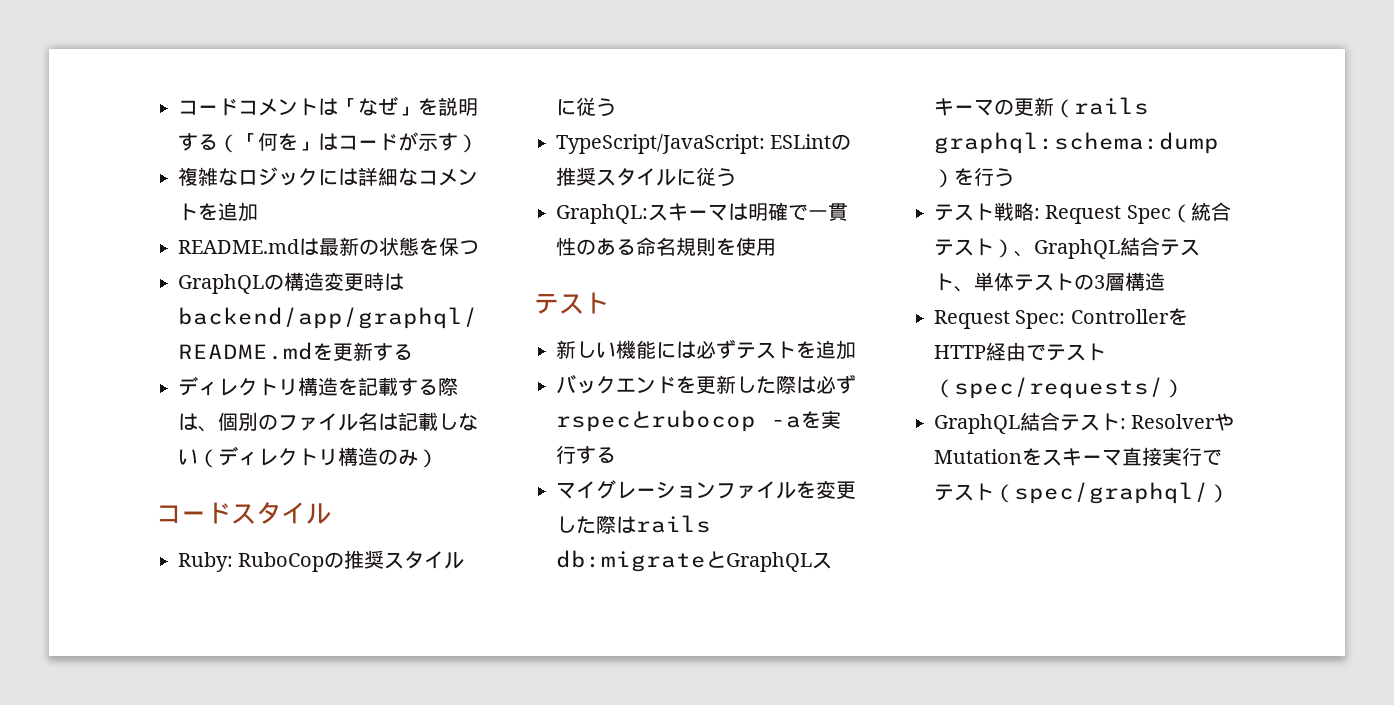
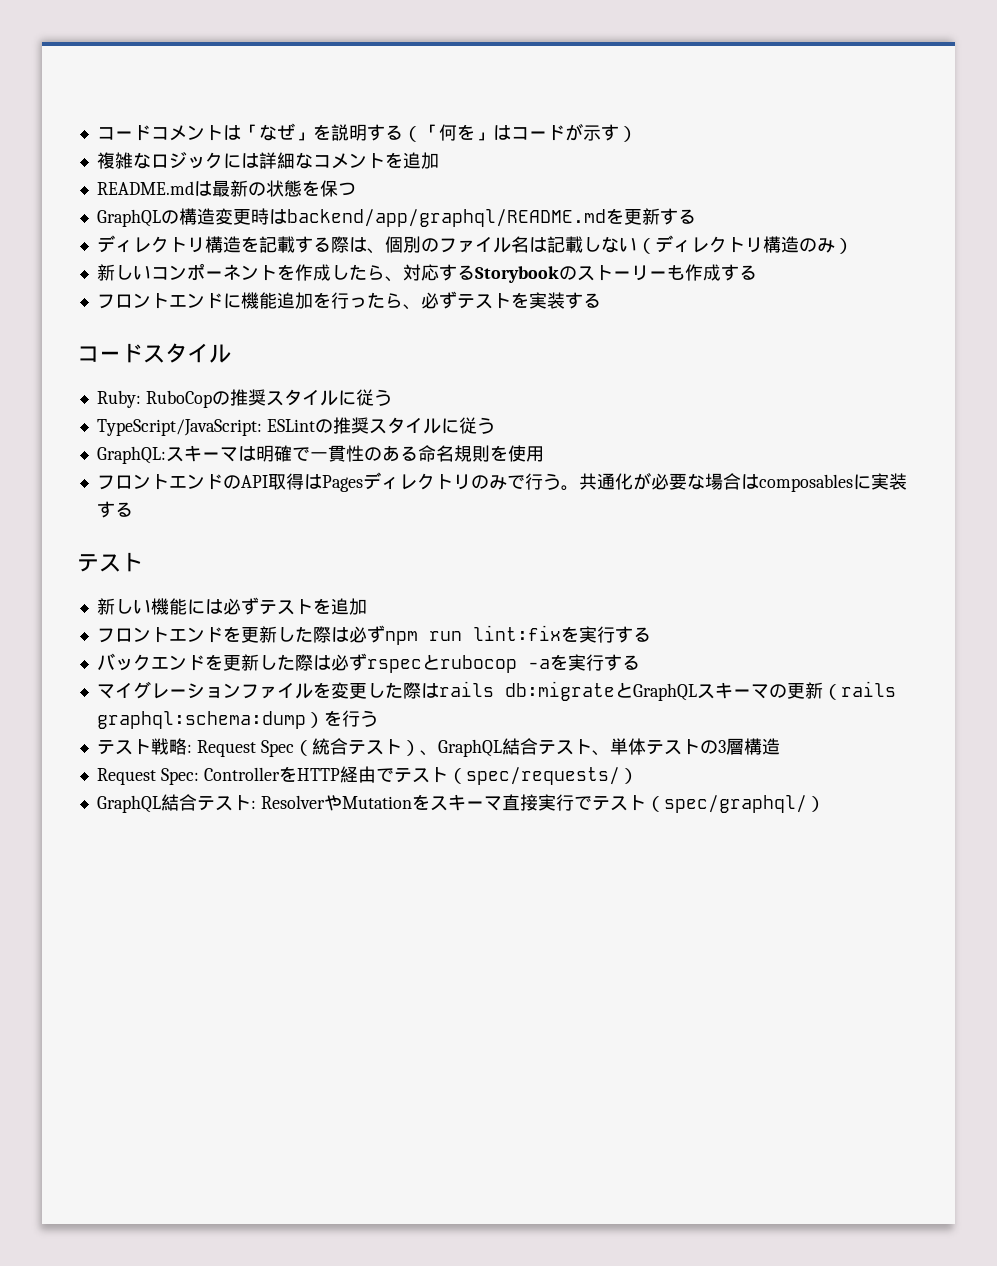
+ 新しいコンポーネントを作成したら、対応するStorybookのストーリーも作成する
+ フロントエンドに機能追加を行ったら、必ずテストを実装する
+ フロントエンドのAPI取得はPagesディレクトリのみで行う。共通化が必要な場合はcomposablesに実装する
+ フロントエンドを更新した際は必ずnpm run lint:fixを実行する

